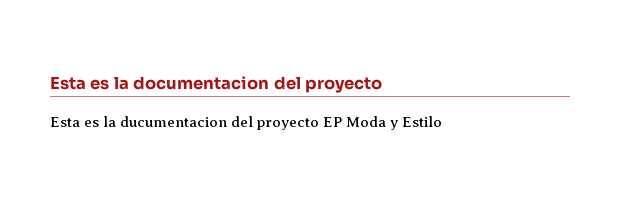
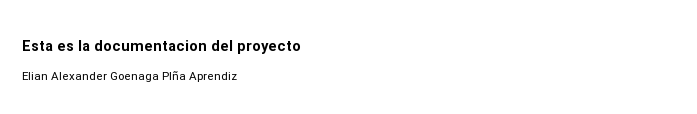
- Esta es la ducumentacion del proyecto EP Moda y Estilo
+ Elian Alexander Goenaga PIña Aprendiz

